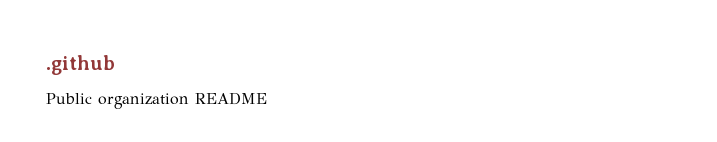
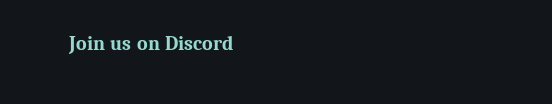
- .github
- Public organization README
+ Join us on Discord

